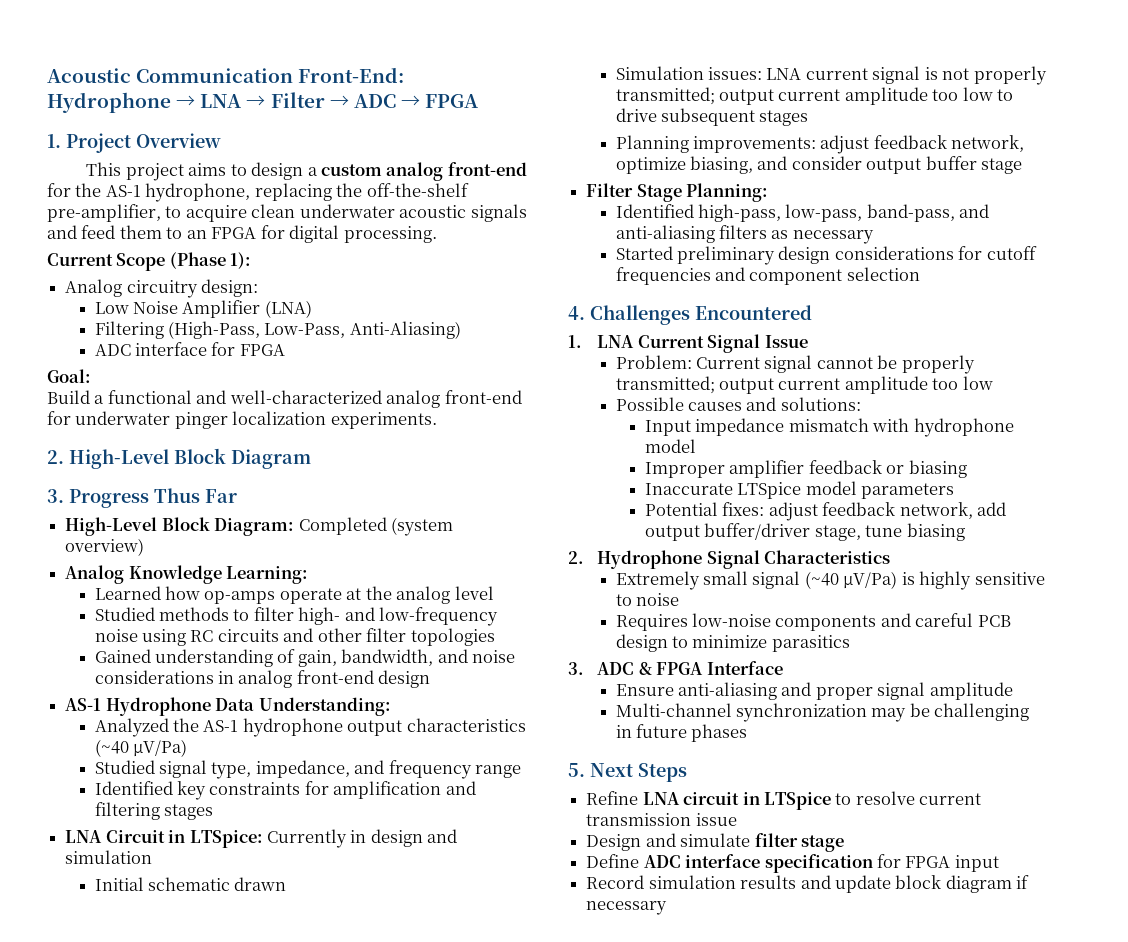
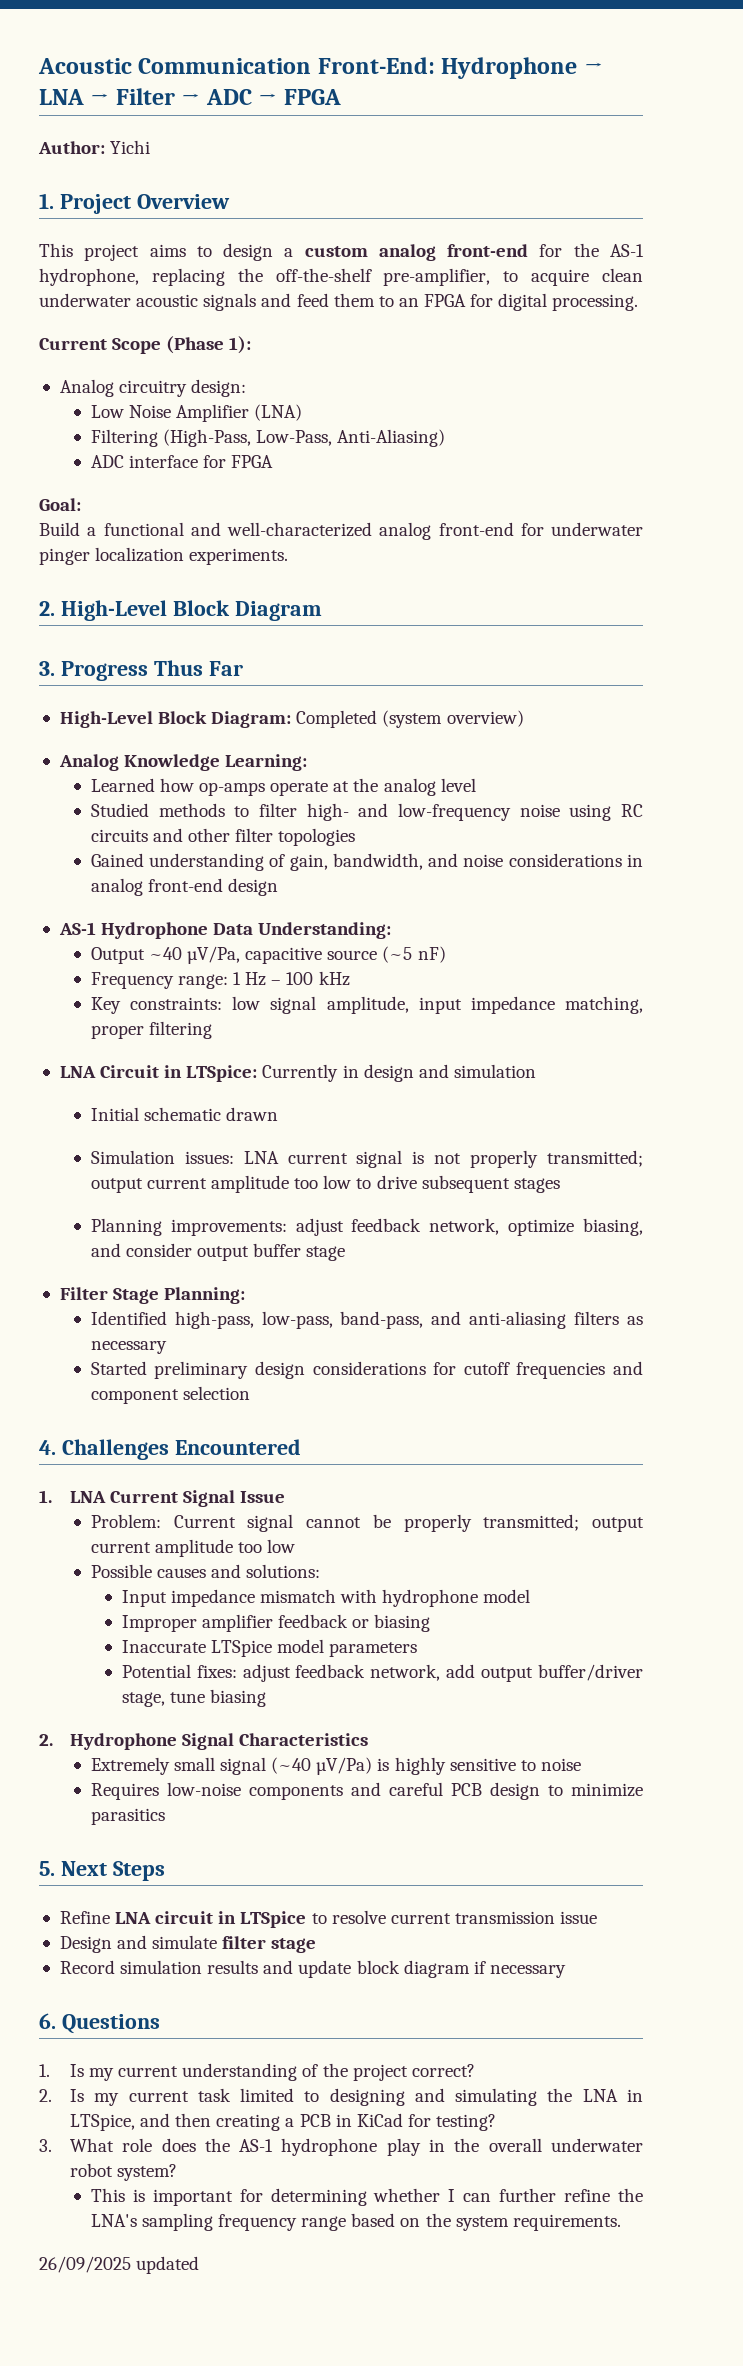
+ Author: Yichi
- Analyzed the AS-1 hydrophone output characteristics (~40 µV/Pa)
- Studied signal type, impedance, and frequency range
- Identified key constraints for amplification and filtering stages
+ Output ~40 µV/Pa, capacitive source (~5 nF)
+ Frequency range: 1 Hz – 100 kHz
+ Key constraints: low signal amplitude, input impedance matching, proper filtering
- 3. ADC & FPGA Interface
- Ensure anti-aliasing and proper signal amplitude
- Multi-channel synchronization may be challenging in future phases
- Define ADC interface specification for FPGA input
+ 6. Questions
+ 1. Is my current understanding of the project correct?
+ 2. Is my current task limited to designing and simulating the LNA in LTSpice, and then creating a PCB in KiCad for testing?
+ 3. What role does the AS-1 hydrophone play in the overall underwater robot system?
+ This is important for determining whether I can further refine the LNA's sampling frequency range based on the system requirements.
+ 26/09/2025 updated

